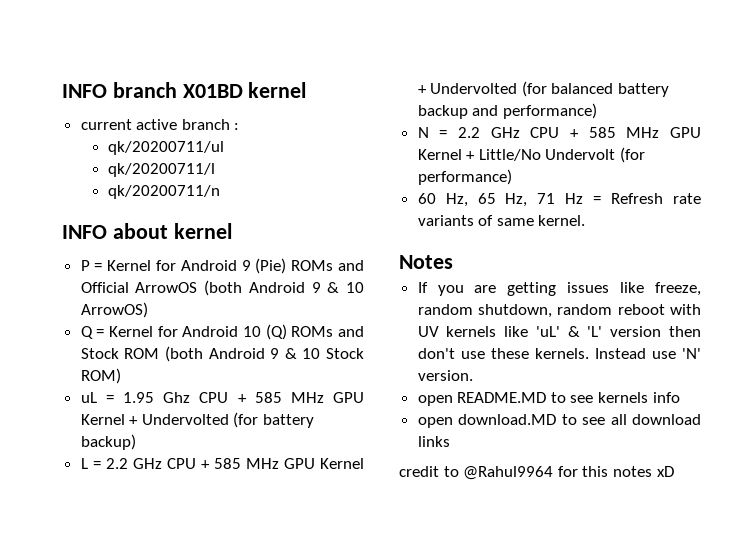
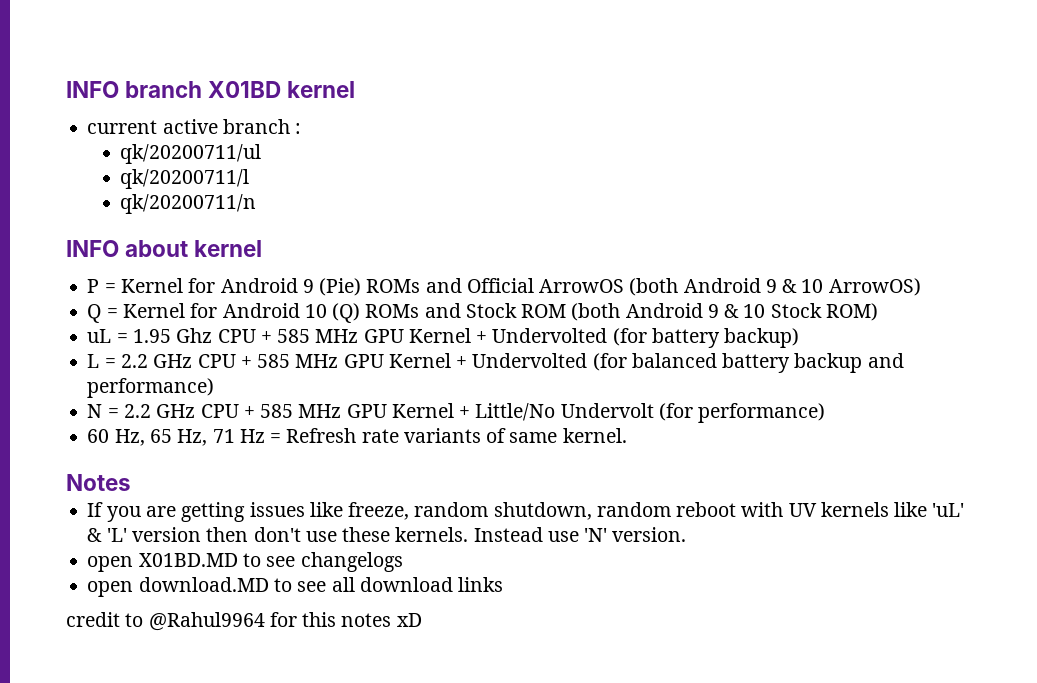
- open README.MD to see kernels info
+ open X01BD.MD to see changelogs

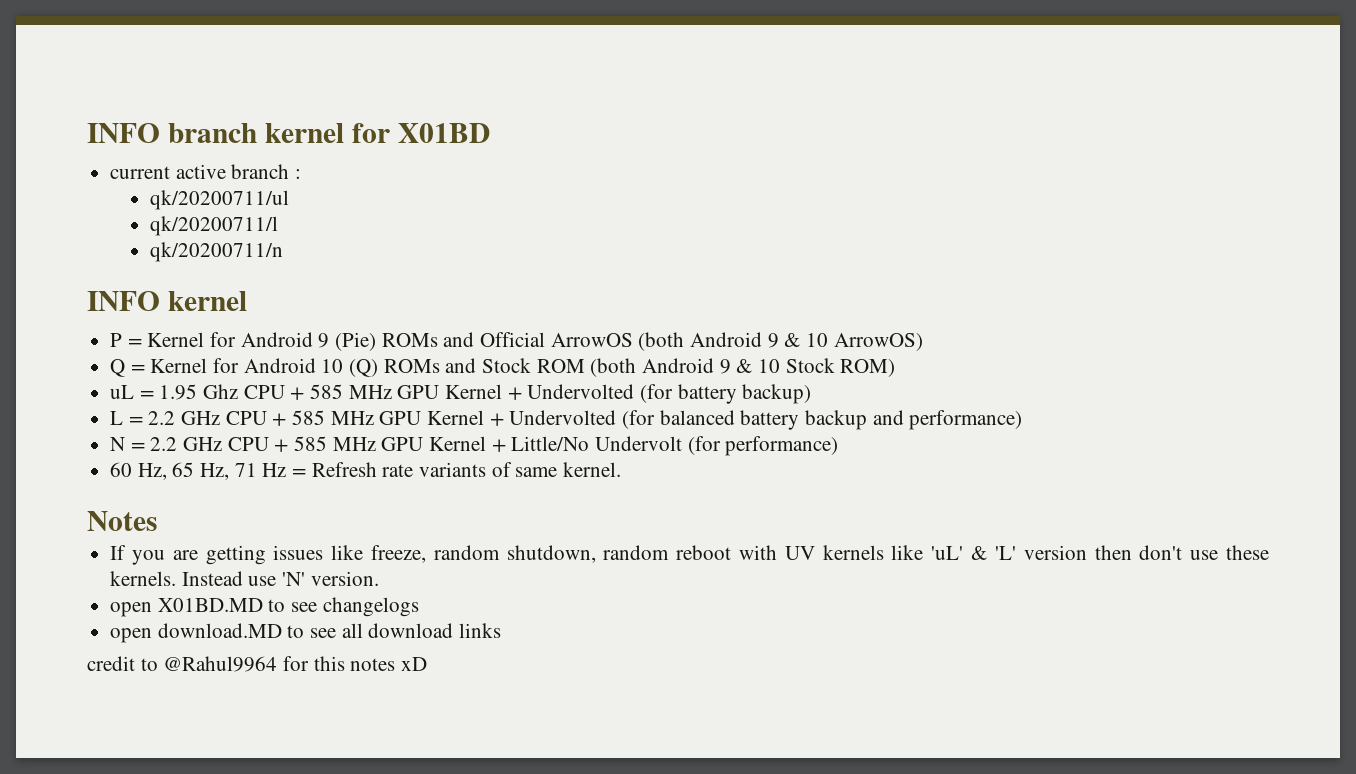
- INFO branch X01BD kernel
+ INFO branch kernel for X01BD
- INFO about kernel
+ INFO kernel

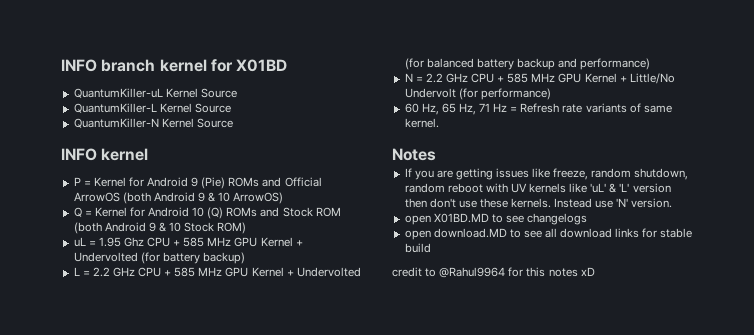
- current active branch :
- qk/20200711/ul
- qk/20200711/l
- qk/20200711/n
+ QuantumKiller-uL Kernel Source
+ QuantumKiller-L Kernel Source
+ QuantumKiller-N Kernel Source
- open download.MD to see all download links
+ open download.MD to see all download links for stable build

